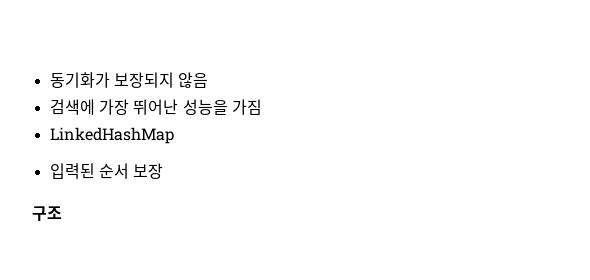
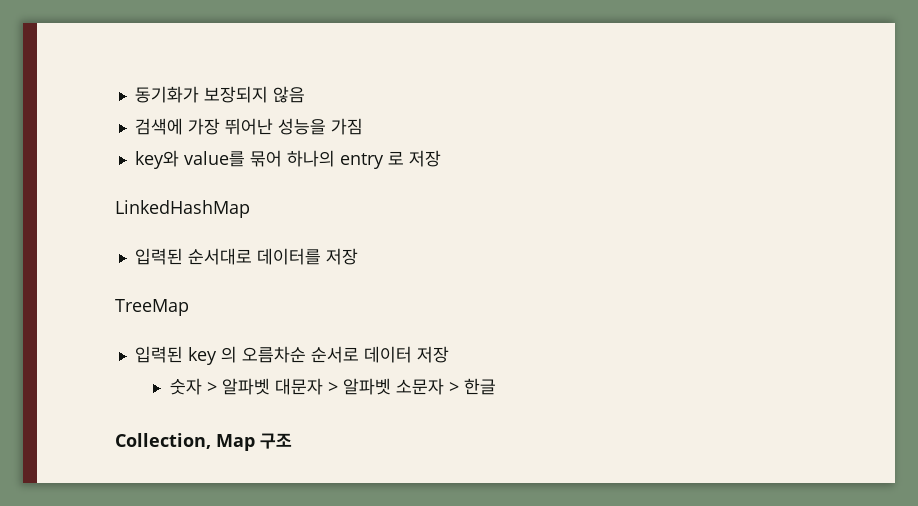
+ key와 value를 묶어 하나의 entry 로 저장
  LinkedHashMap
- 입력된 순서 보장
- 구조
+ 입력된 순서대로 데이터를 저장
+ TreeMap
+ 입력된 key 의 오름차순 순서로 데이터 저장
+ 숫자 > 알파벳 대문자 > 알파벳 소문자 > 한글
+ Collection, Map 구조

